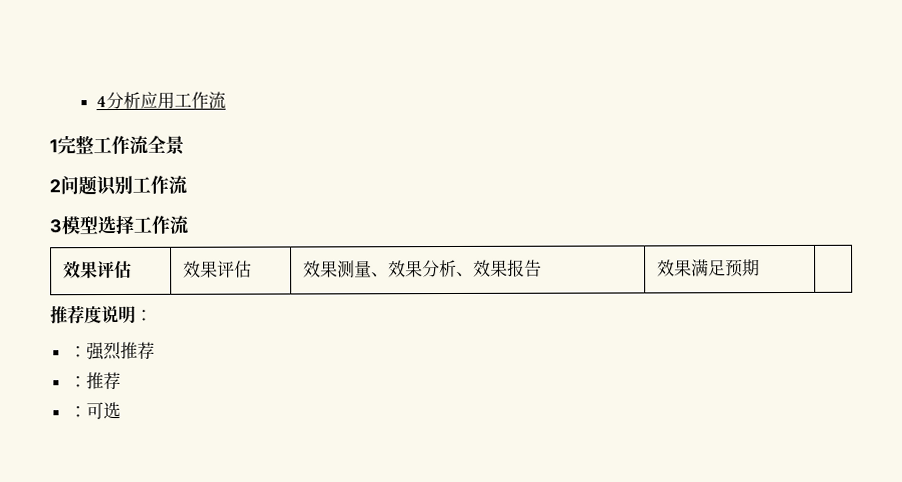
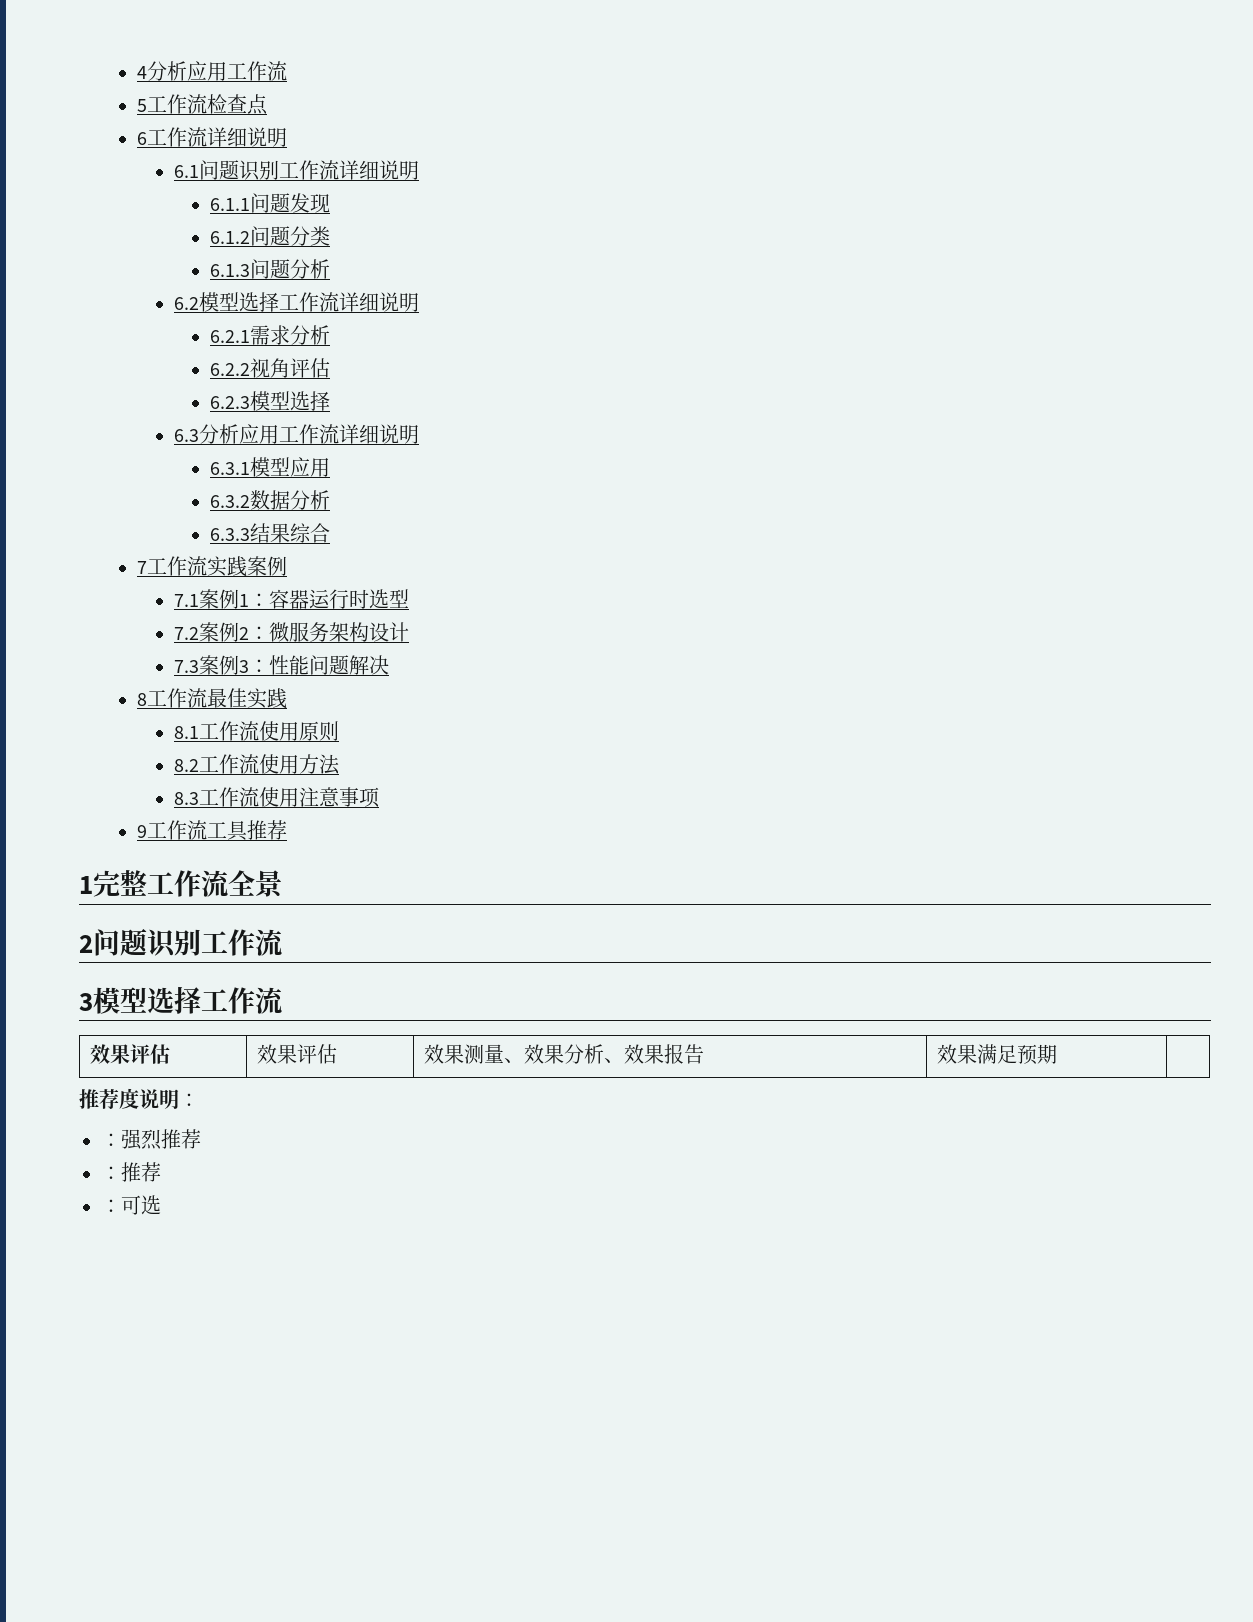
+ 5工作流检查点
+ 6工作流详细说明
+ 6.1问题识别工作流详细说明
+ 6.1.1问题发现
+ 6.1.2问题分类
+ 6.1.3问题分析
+ 6.2模型选择工作流详细说明
+ 6.2.1需求分析
+ 6.2.2视角评估
+ 6.2.3模型选择
+ 6.3分析应用工作流详细说明
+ 6.3.1模型应用
+ 6.3.2数据分析
+ 6.3.3结果综合
+ 7工作流实践案例
+ 7.1案例1：容器运行时选型
+ 7.2案例2：微服务架构设计
+ 7.3案例3：性能问题解决
+ 8工作流最佳实践
+ 8.1工作流使用原则
+ 8.2工作流使用方法
+ 8.3工作流使用注意事项
+ 9工作流工具推荐

